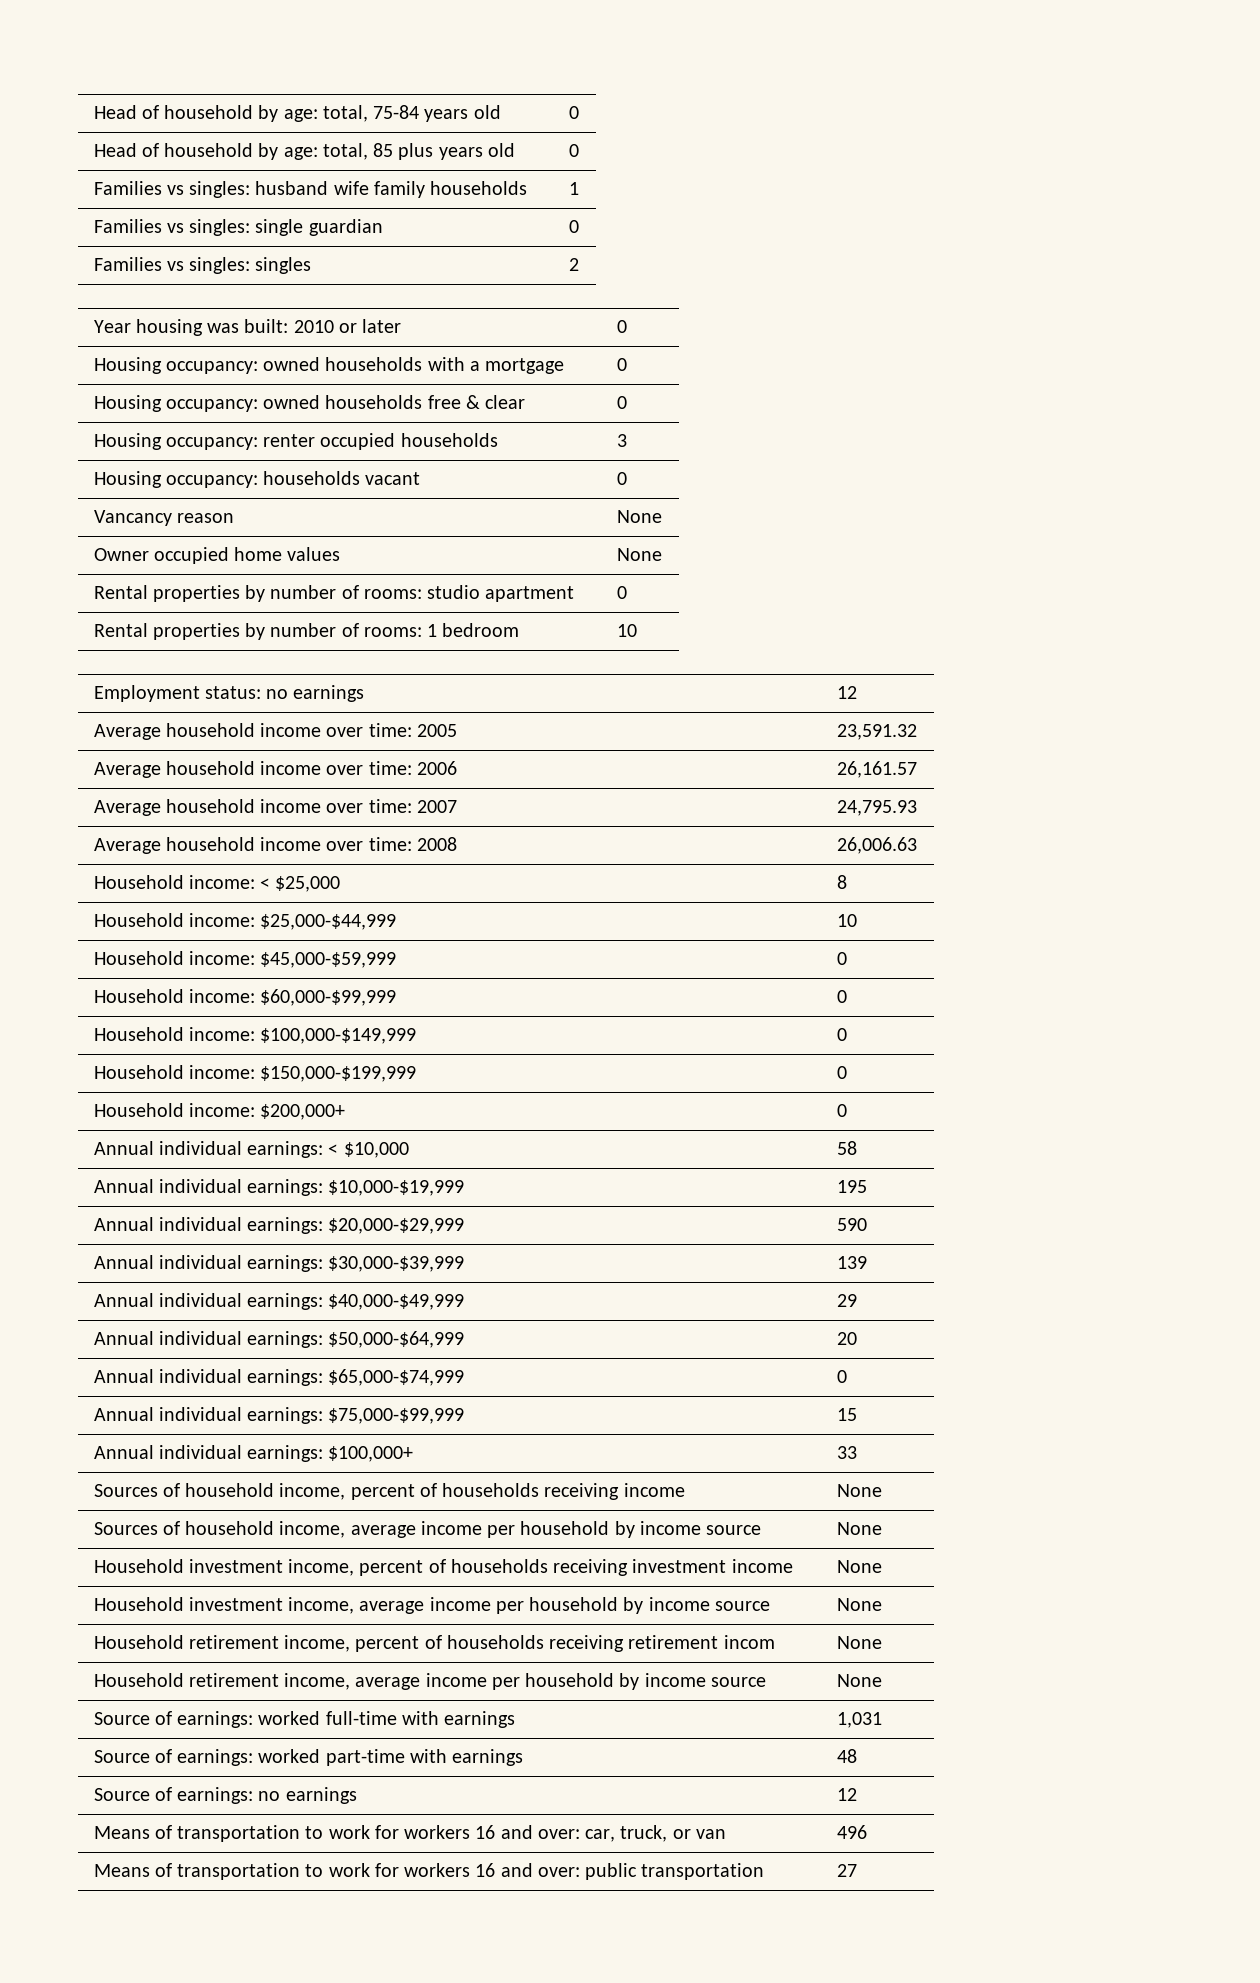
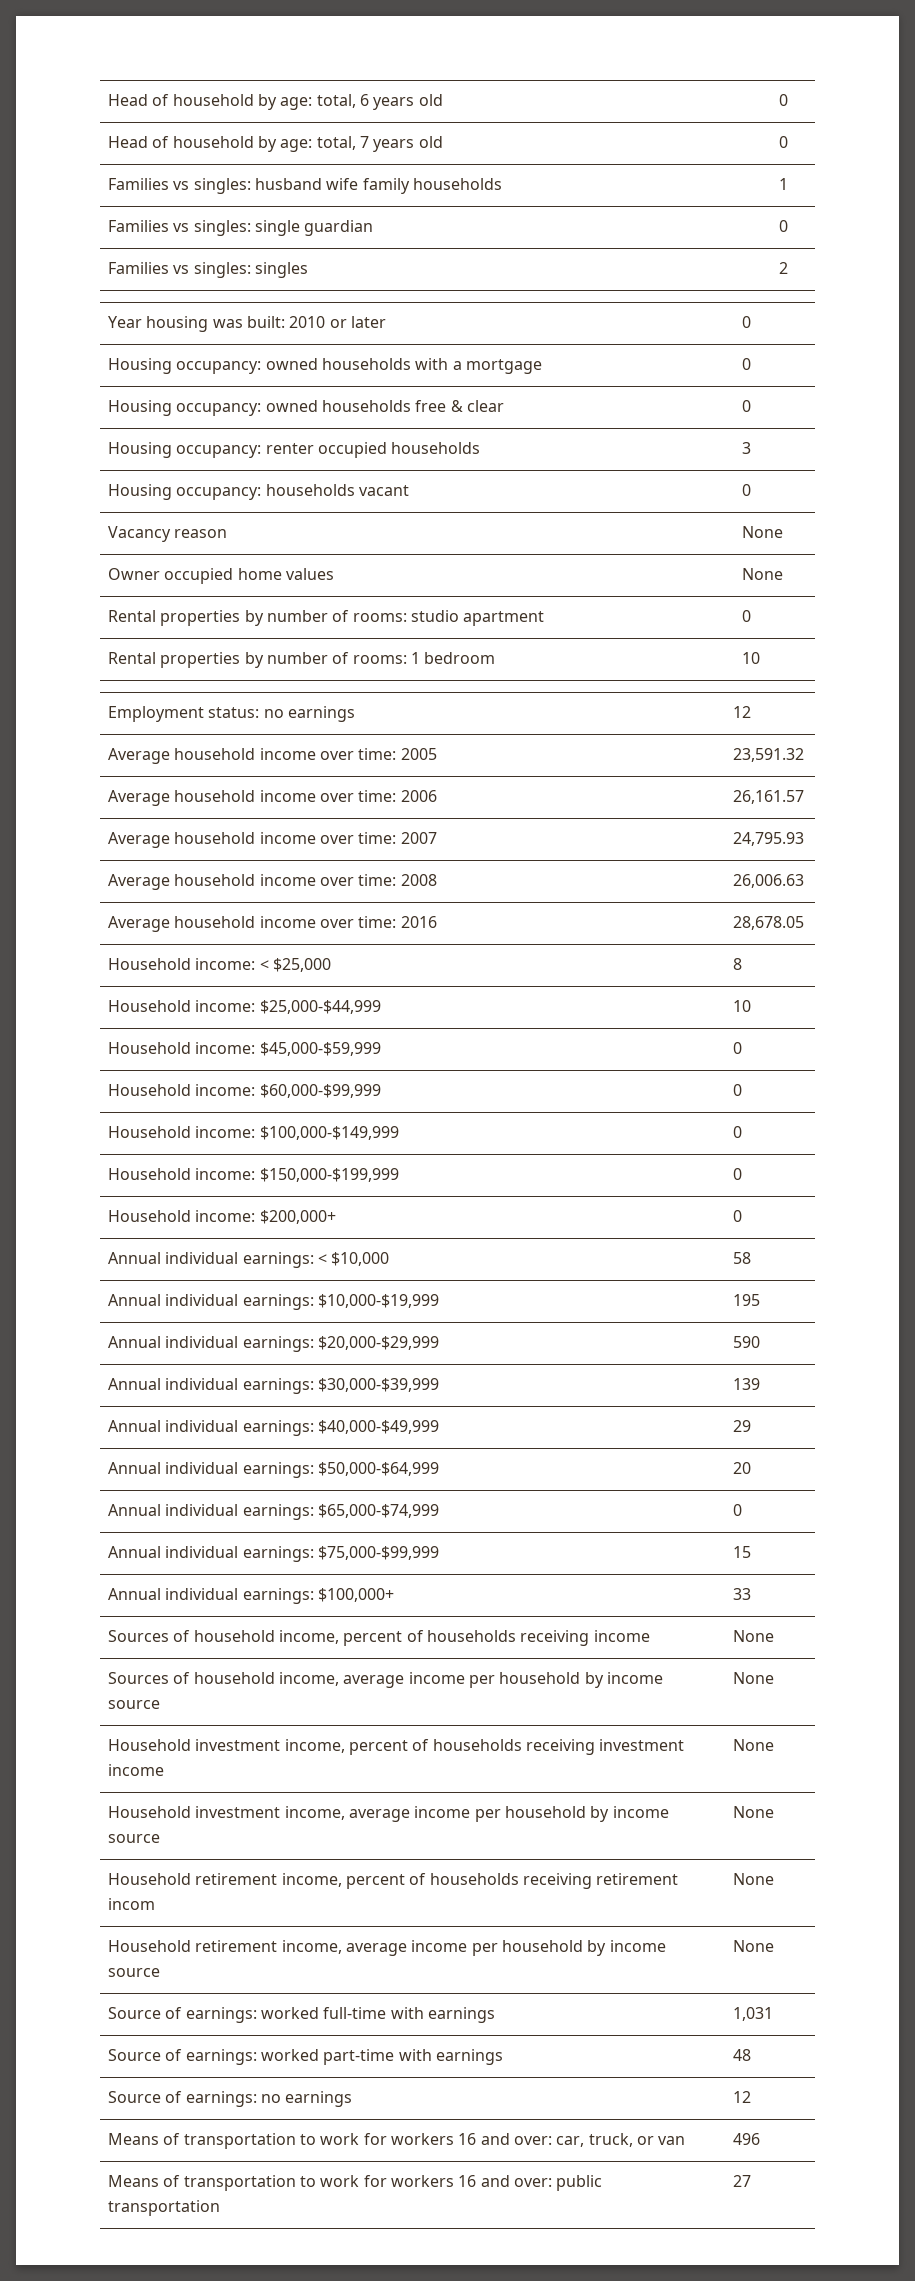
- Head of household by age: total, 75-84 years old | 0
+ Head of household by age: total, 6 years old | 0
- Head of household by age: total, 85 plus years old | 0
+ Head of household by age: total, 7 years old | 0
- Vancancy reason | None
+ Vacancy reason | None
+ Average household income over time: 2016 | 28,678.05

